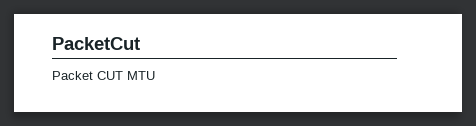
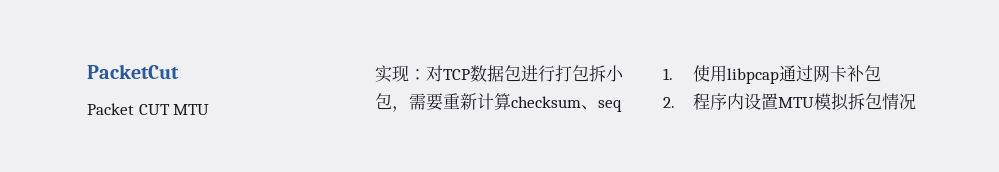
+ 实现：对TCP数据包进行打包拆小包，需要重新计算checksum、seq
+ 1.使用libpcap通过网卡补包
+ 2.程序内设置MTU模拟拆包情况

